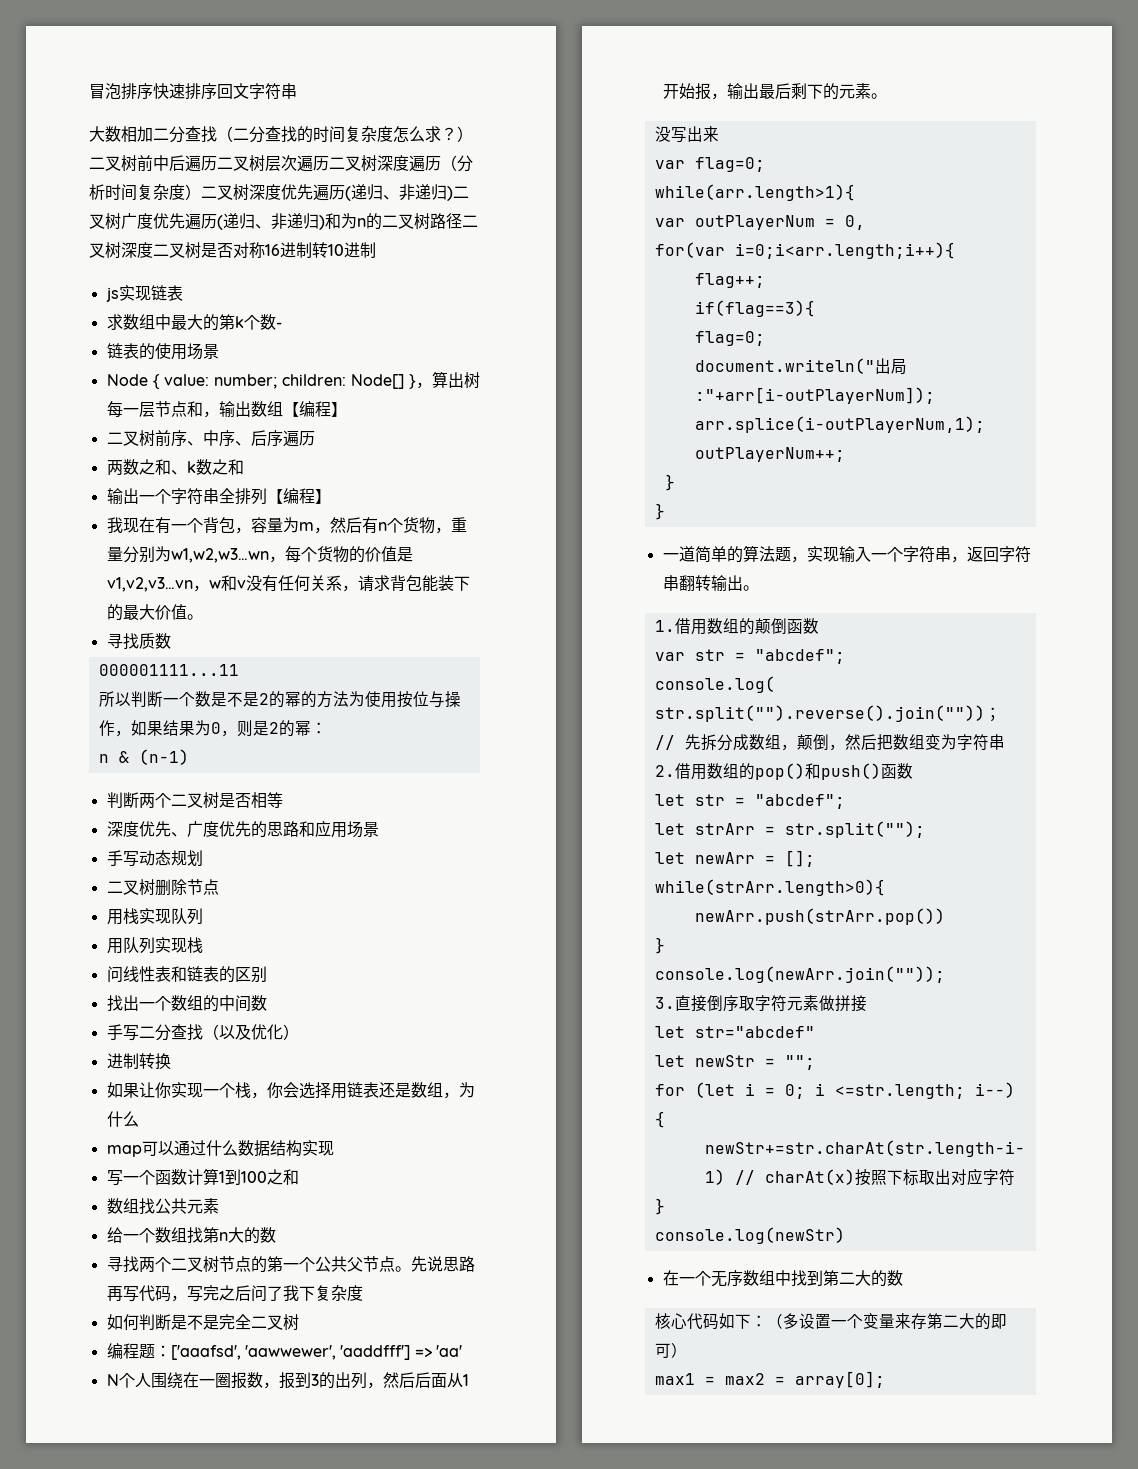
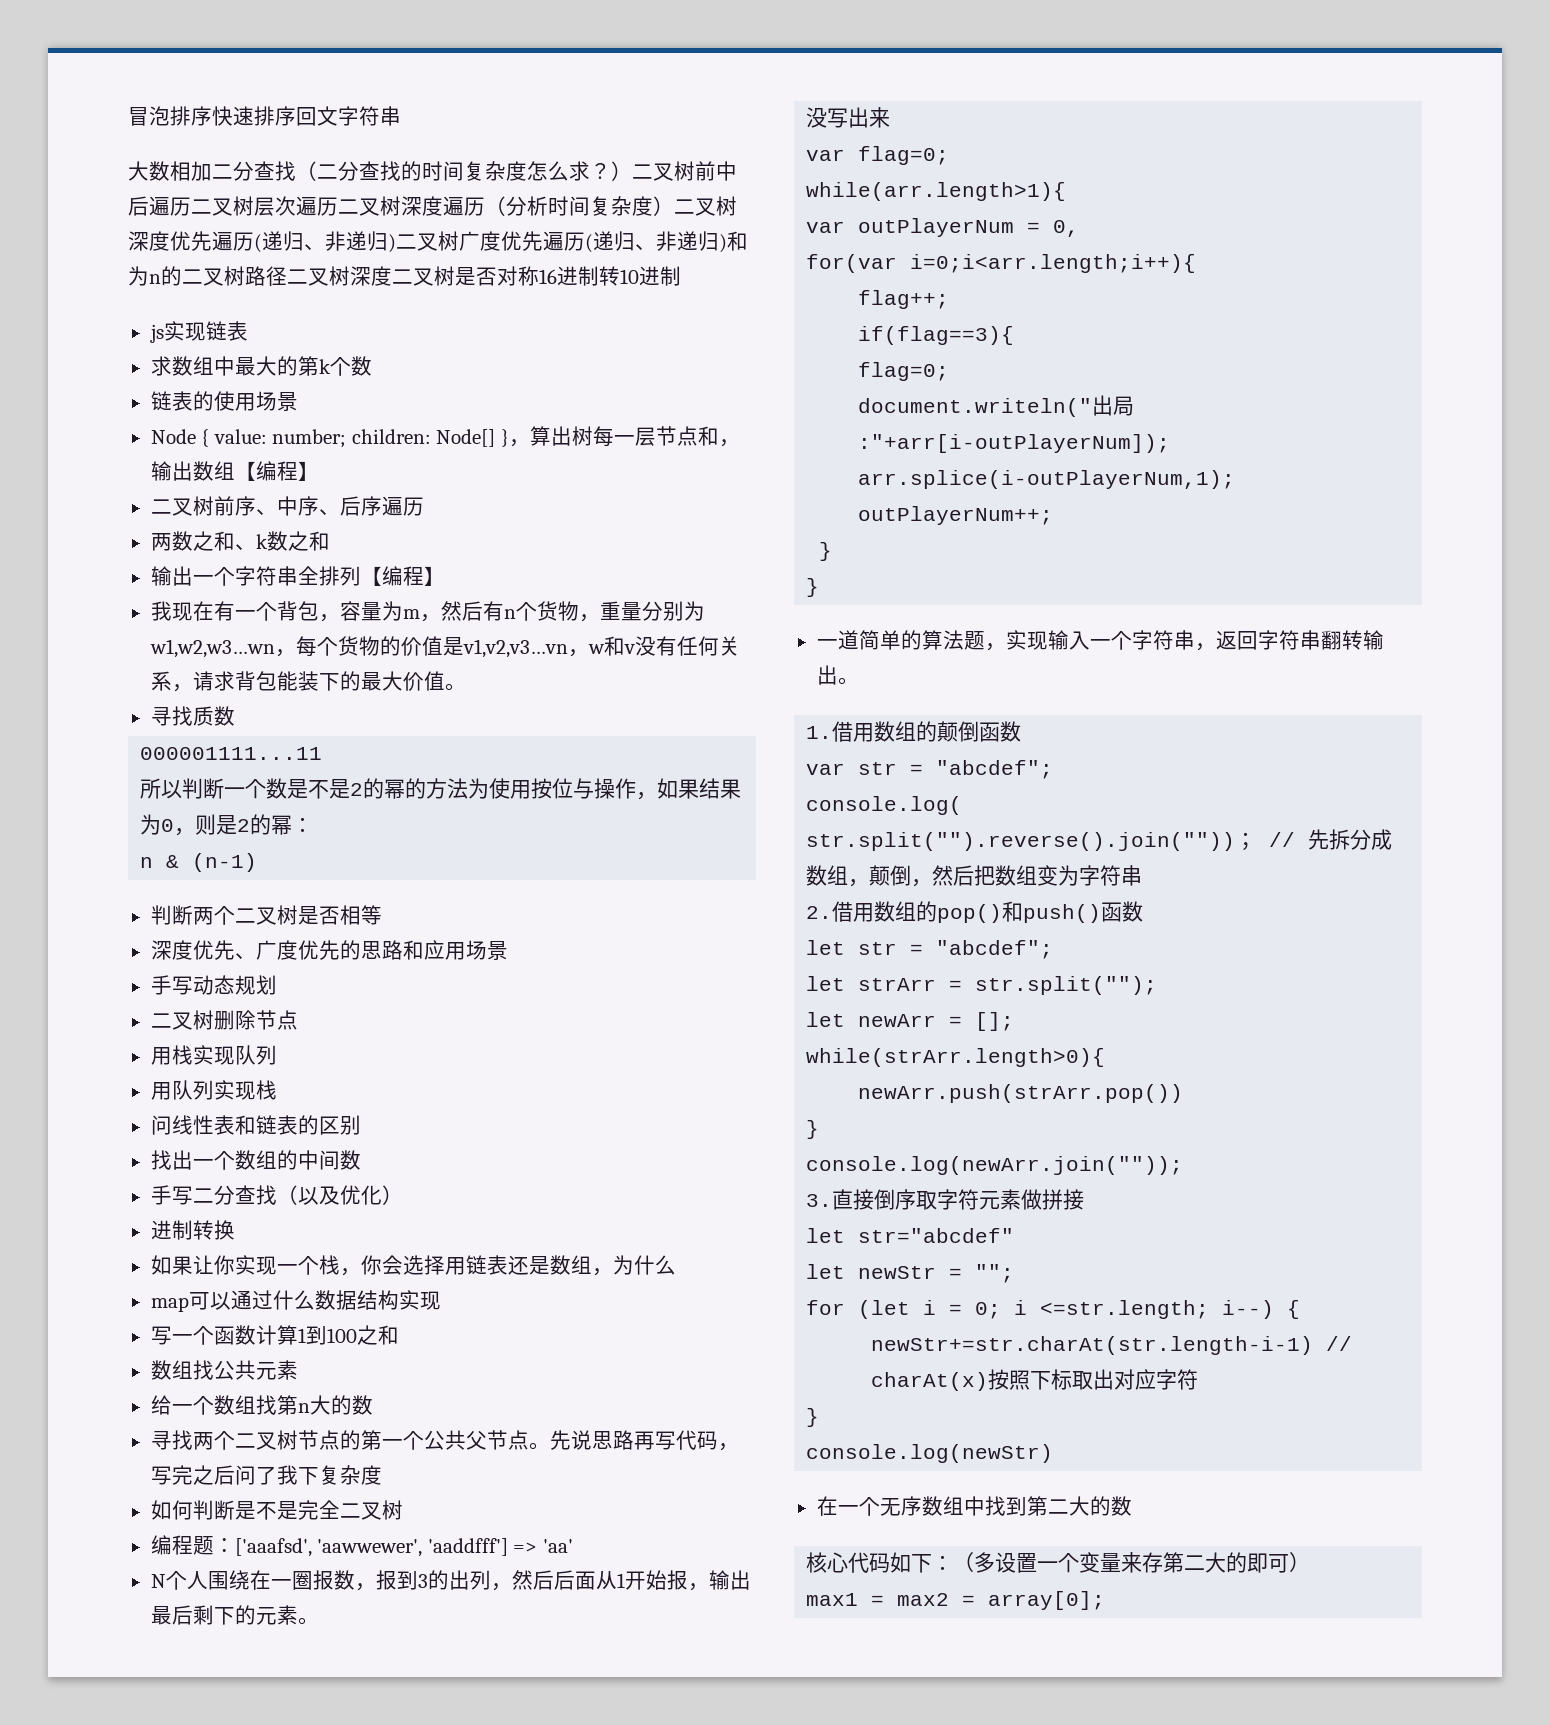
- 求数组中最大的第k个数-
+ 求数组中最大的第k个数

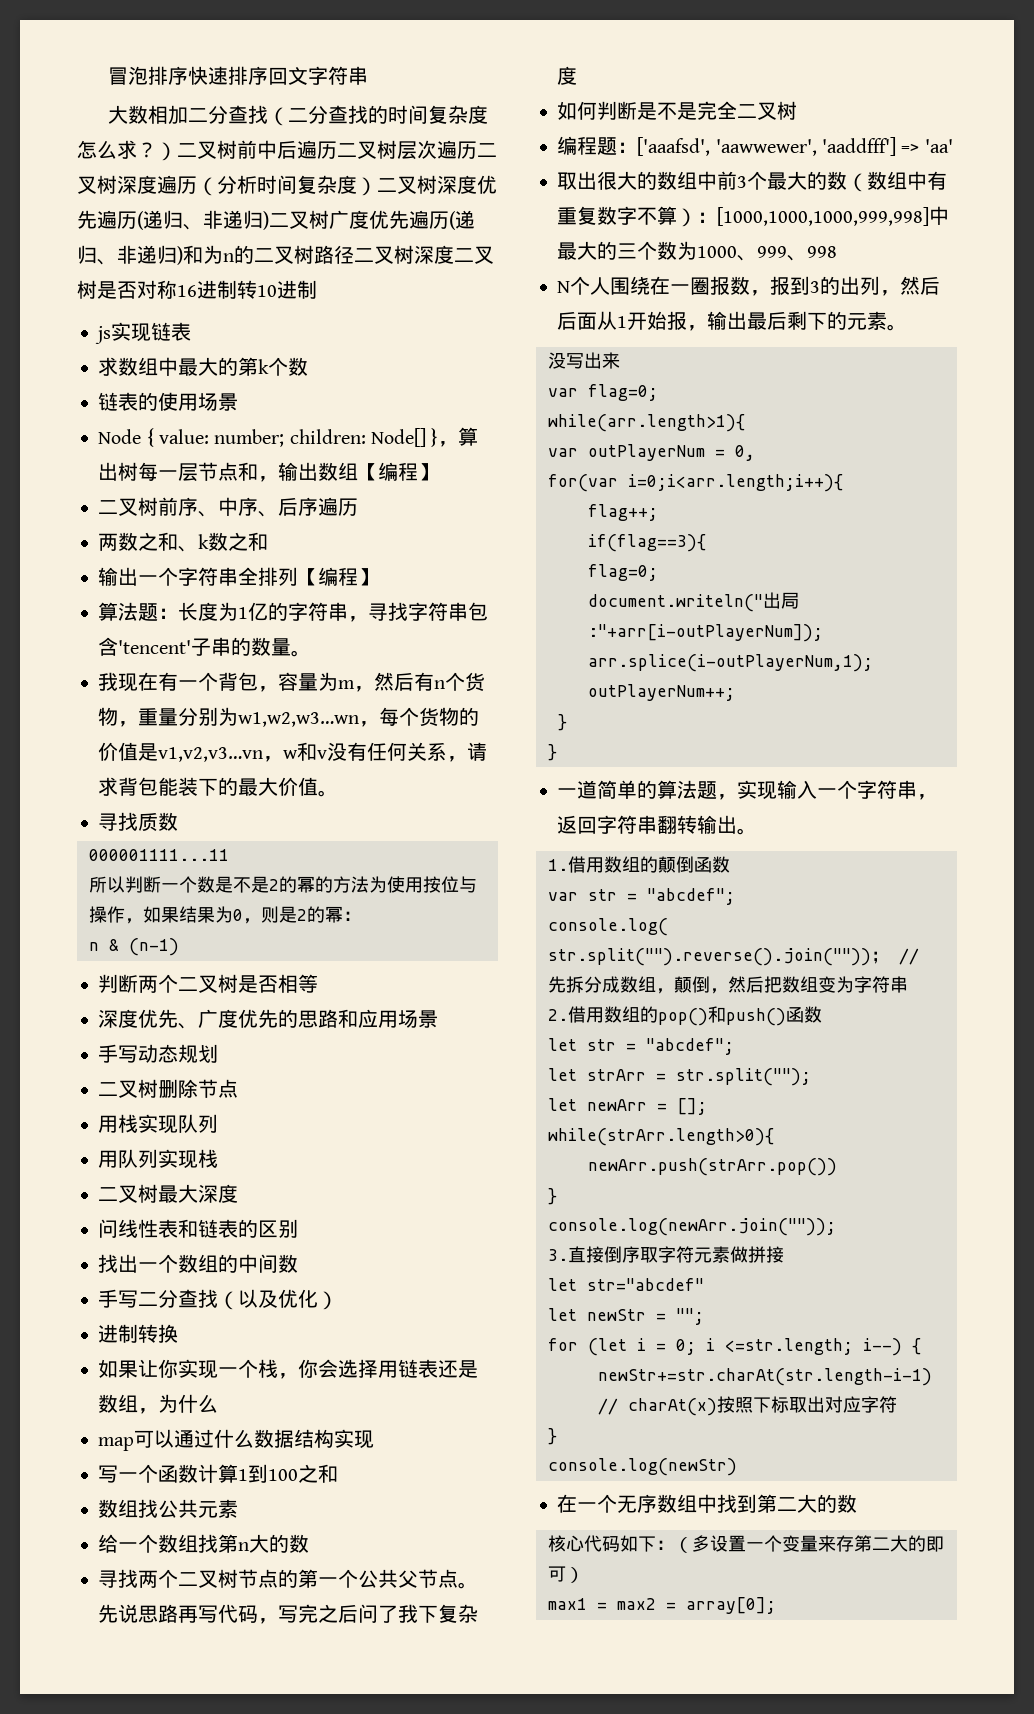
+ 算法题：长度为1亿的字符串，寻找字符串包含'tencent'子串的数量。
+ 二叉树最大深度
+ 取出很大的数组中前3个最大的数（数组中有重复数字不算）：[1000,1000,1000,999,998]中最大的三个数为1000、999、998

